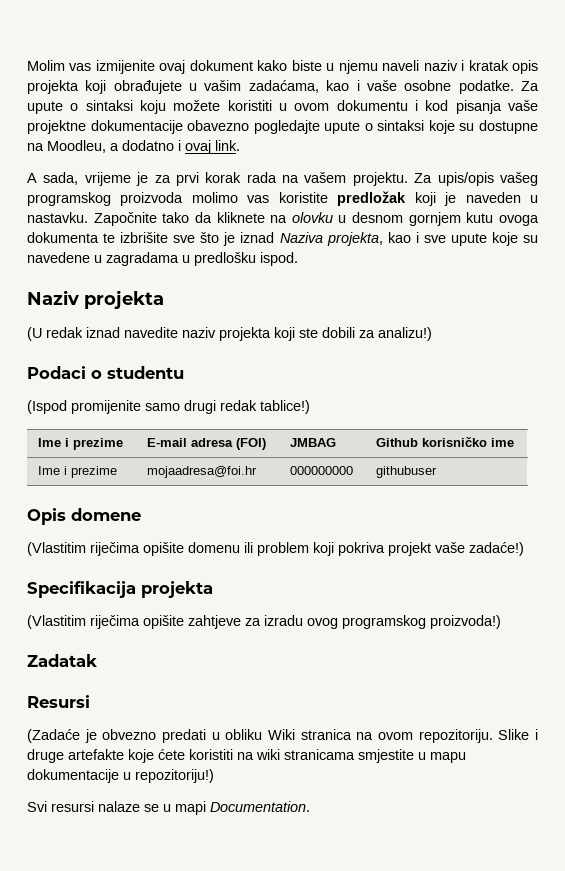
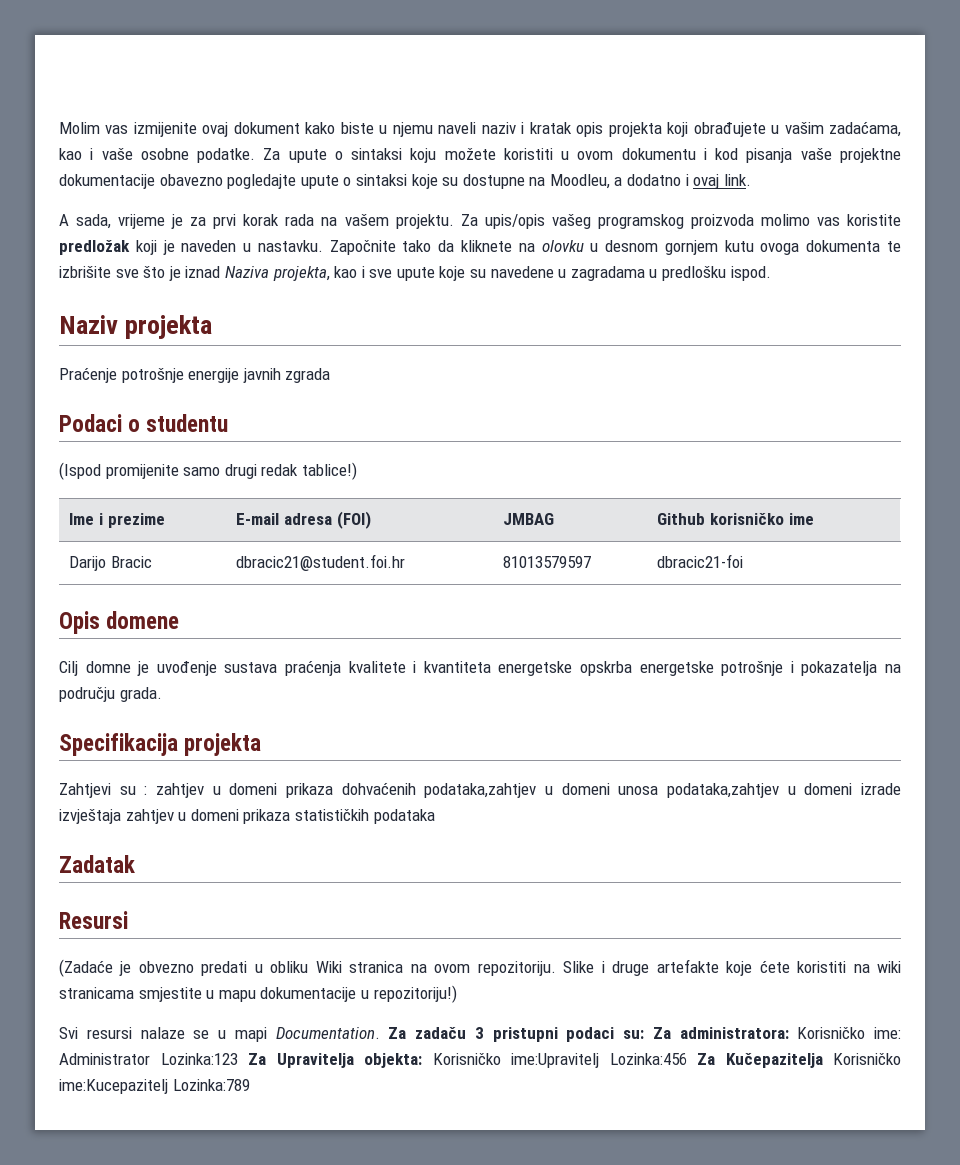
- (U redak iznad navedite naziv projekta koji ste dobili za analizu!)
+ Praćenje potrošnje energije javnih zgrada
- Ime i prezime | mojaadresa@foi.hr | 000000000 | githubuser
+ Darijo Bracic | dbracic21@student.foi.hr | 81013579597 | dbracic21-foi
  Opis domene
- (Vlastitim riječima opišite domenu ili problem koji pokriva projekt vaše zadaće!)
+ Cilj domne je uvođenje sustava praćenja kvalitete i kvantiteta energetske opskrba energetske potrošnje i pokazatelja na području grada.
  Specifikacija projekta
- (Vlastitim riječima opišite zahtjeve za izradu ovog programskog proizvoda!)
+ Zahtjevi su : zahtjev u domeni prikaza dohvaćenih podataka,zahtjev u domeni unosa podataka,zahtjev u domeni izrade izvještaja zahtjev u domeni prikaza statističkih podataka
+ Za zadaču 3 pristupni podaci su: Za administratora: Korisničko ime: Administrator Lozinka:123 Za Upravitelja objekta: Korisničko ime:Upravitelj Lozinka:456 Za Kučepazitelja Korisničko ime:Kucepazitelj Lozinka:789

